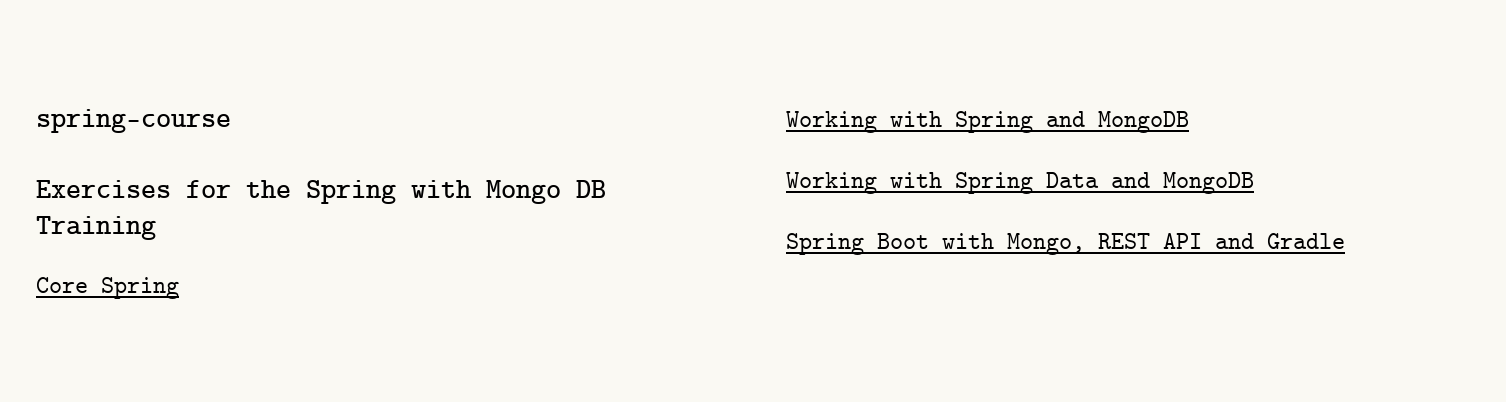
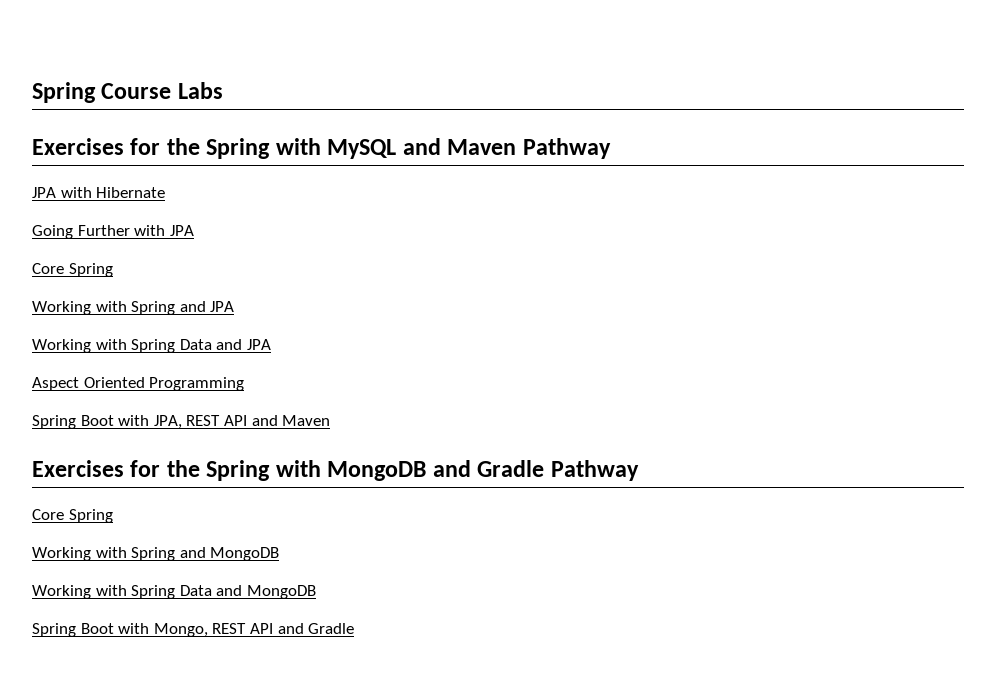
- spring-course
- Exercises for the Spring with Mongo DB Training
+ Spring Course Labs
+ Exercises for the Spring with MySQL and Maven Pathway
+ JPA with Hibernate
+ Going Further with JPA
+ Core Spring
+ Working with Spring and JPA
+ Working with Spring Data and JPA
+ Aspect Oriented Programming
+ Spring Boot with JPA, REST API and Maven
+ Exercises for the Spring with MongoDB and Gradle Pathway

